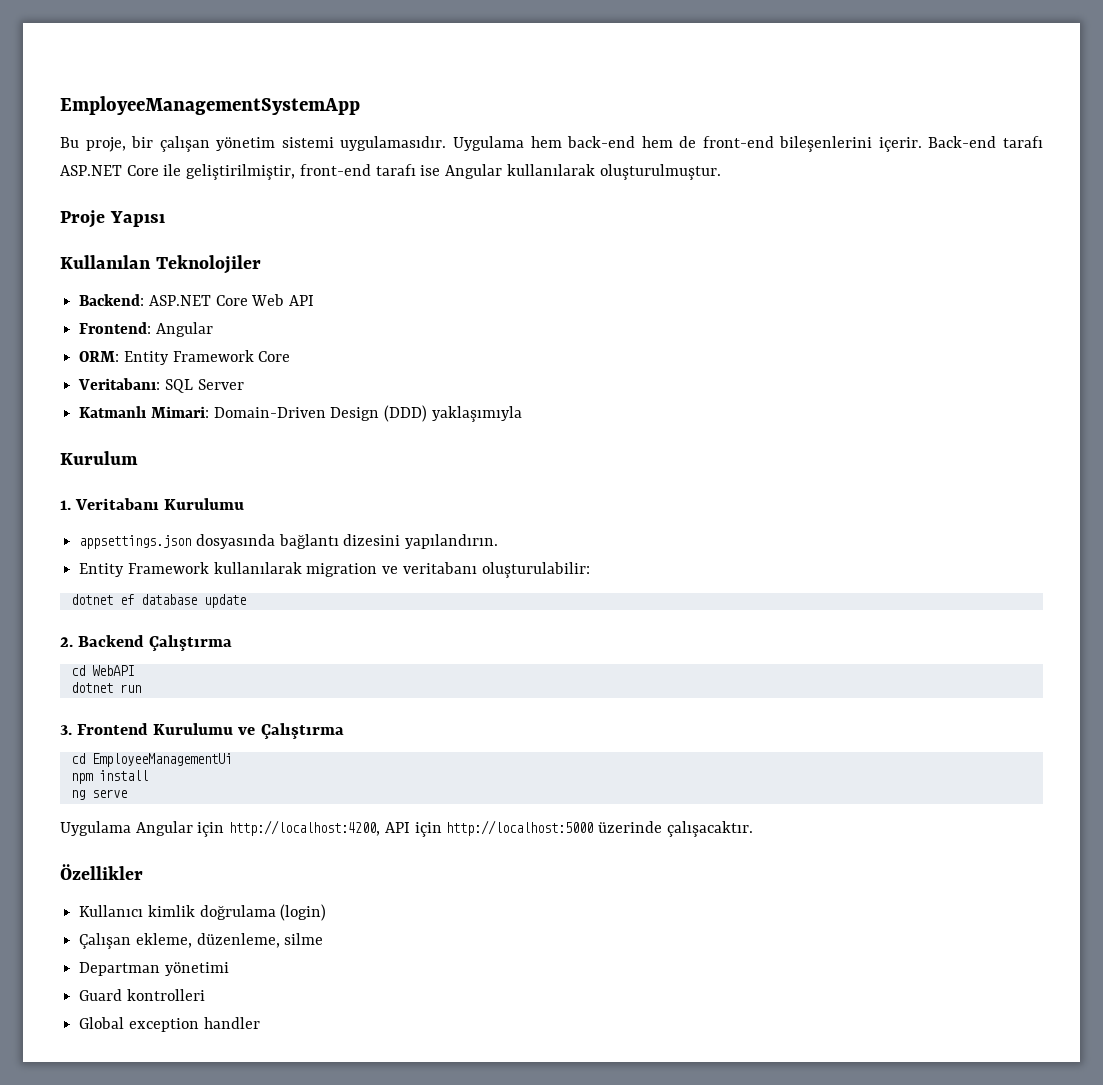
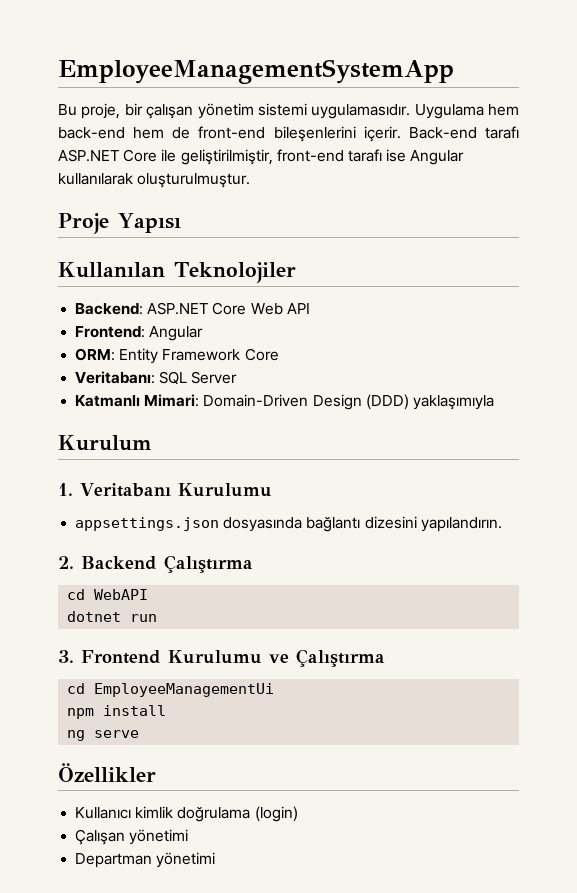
- Entity Framework kullanılarak migration ve veritabanı oluşturulabilir:
- dotnet ef database update
- Uygulama Angular için http://localhost:4200, API için http://localhost:5000 üzerinde çalışacaktır.
- Çalışan ekleme, düzenleme, silme
+ Çalışan yönetimi
- Guard kontrolleri
- Global exception handler

